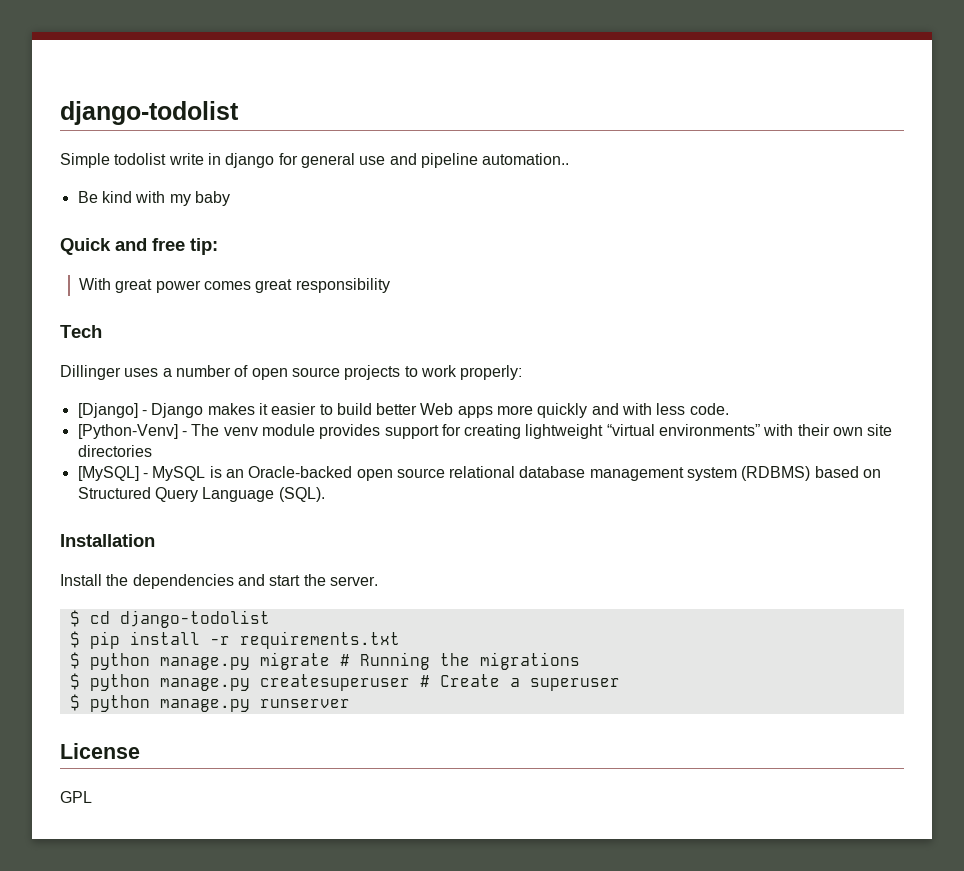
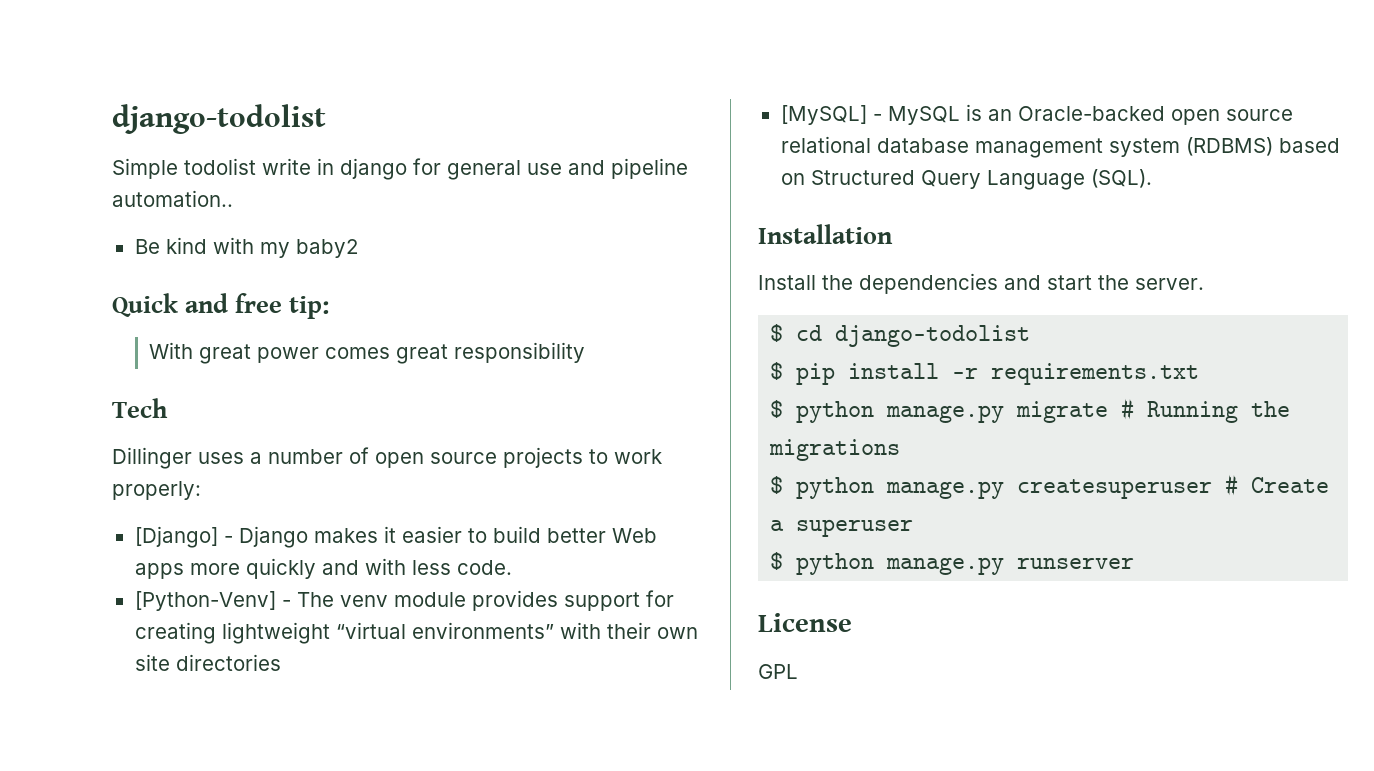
- Be kind with my baby
+ Be kind with my baby2

